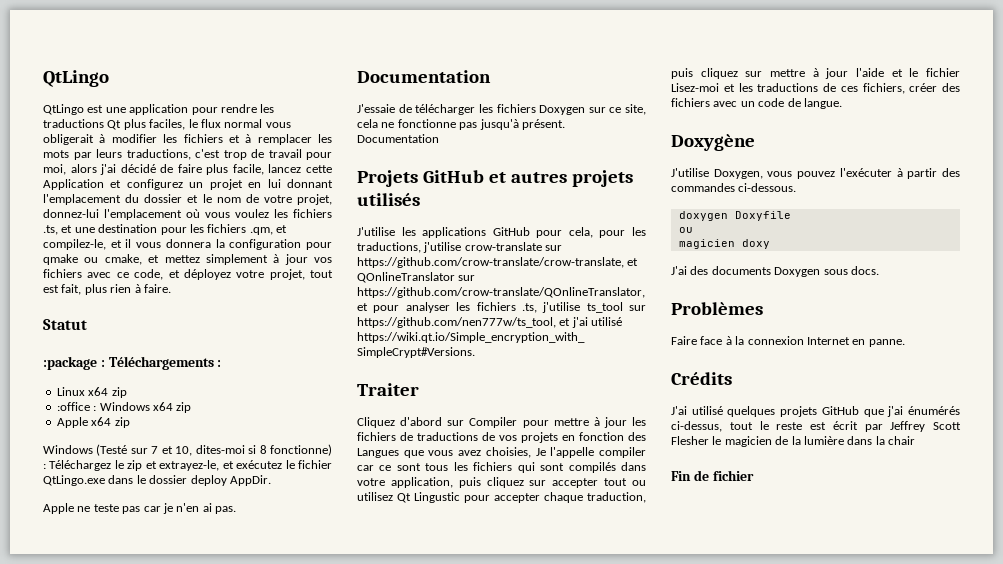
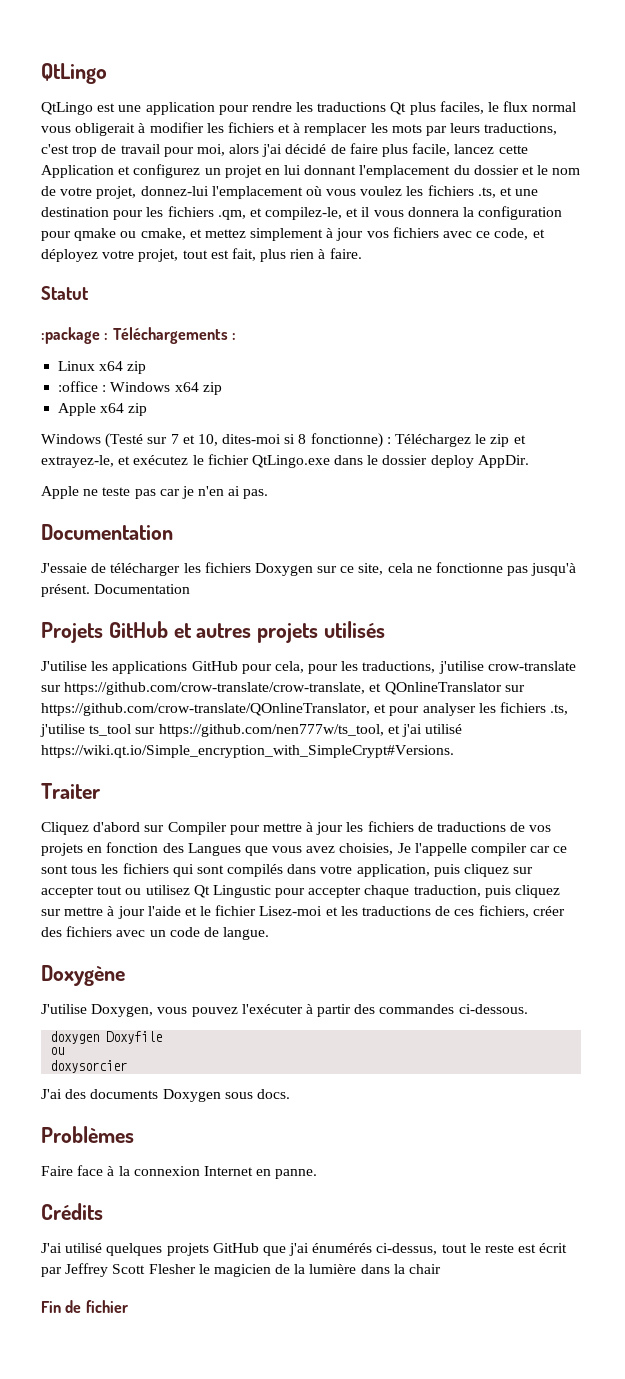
- magicien doxy
+ doxysorcier

